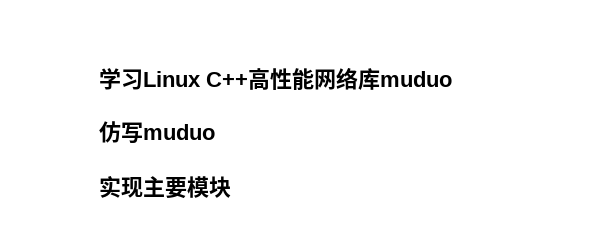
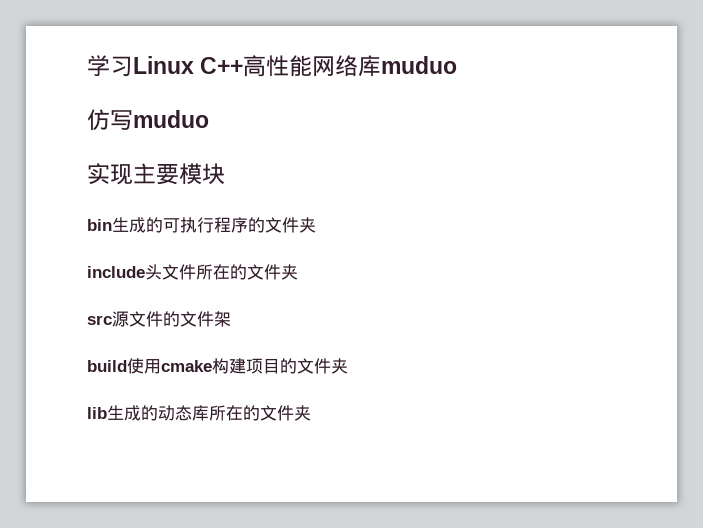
+ bin生成的可执行程序的文件夹
+ include头文件所在的文件夹
+ src源文件的文件架
+ build使用cmake构建项目的文件夹
+ lib生成的动态库所在的文件夹

